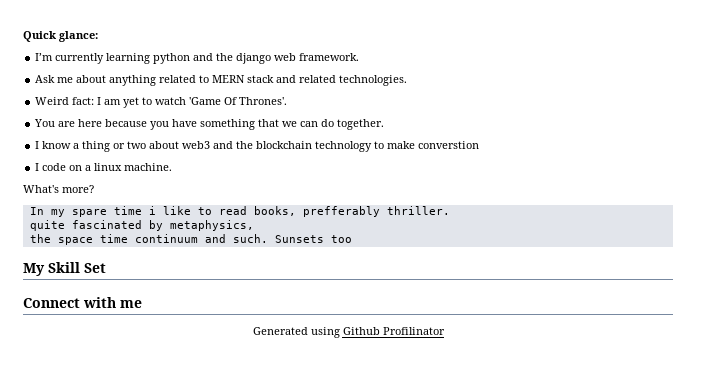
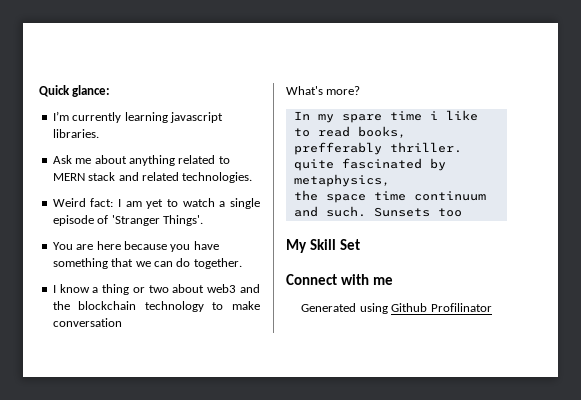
- I’m currently learning python and the django web framework.
+ I’m currently learning javascript libraries.
- Weird fact: I am yet to watch 'Game Of Thrones'.
+ Weird fact: I am yet to watch a single episode of 'Stranger Things'.
- I know a thing or two about web3 and the blockchain technology to make converstion
- I code on a linux machine.
+ I know a thing or two about web3 and the blockchain technology to make conversation

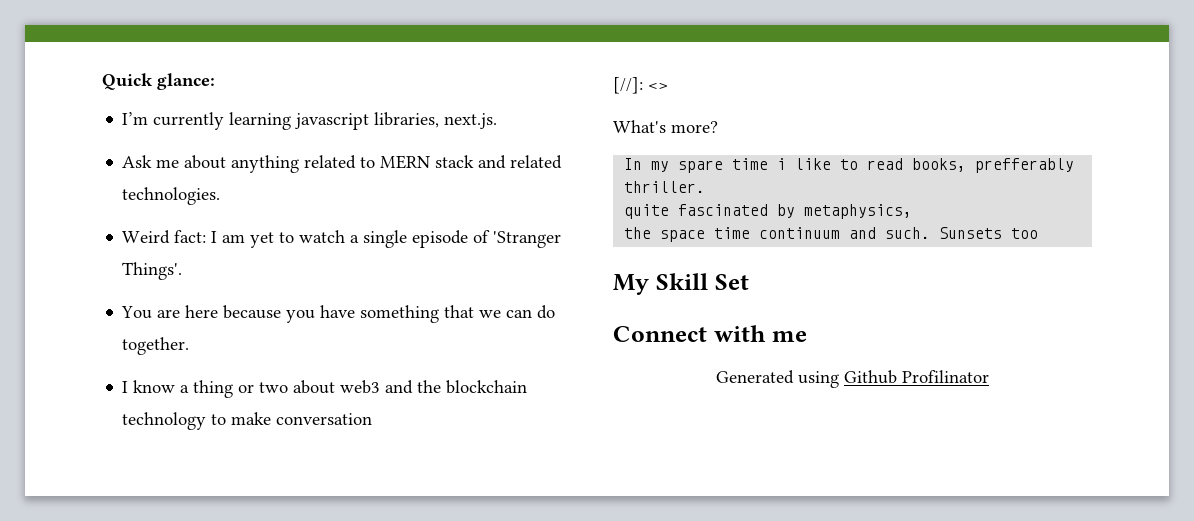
- I’m currently learning javascript libraries.
+ I’m currently learning javascript libraries, next.js.
+ [//]: <>

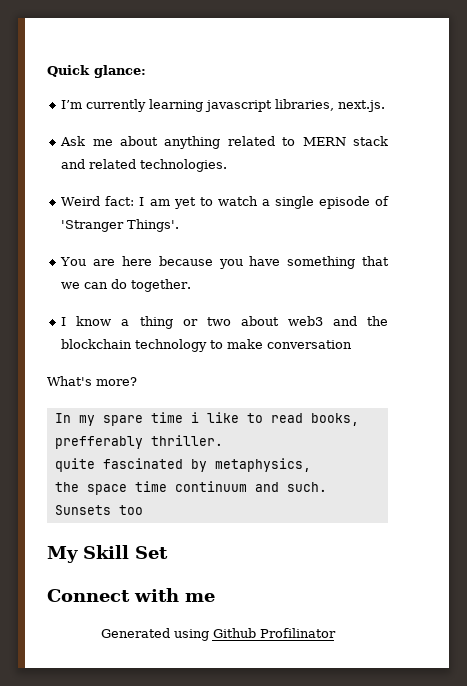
- [//]: <>

